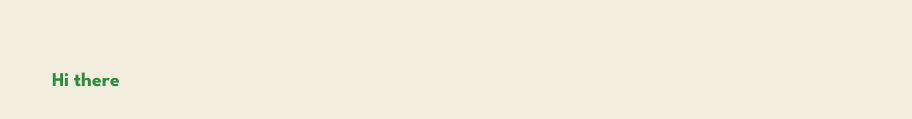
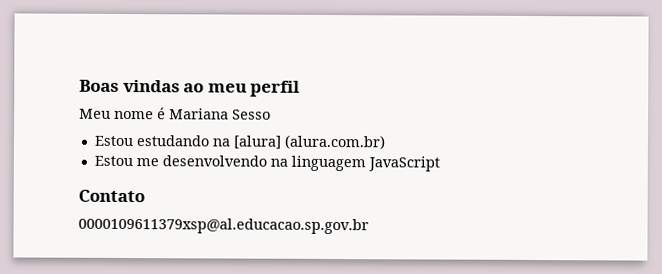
- Hi there
+ Boas vindas ao meu perfil
+ Meu nome é Mariana Sesso
+ Estou estudando na [alura] (alura.com.br)
+ Estou me desenvolvendo na linguagem JavaScript
+ Contato
+ 0000109611379xsp@al.educacao.sp.gov.br

